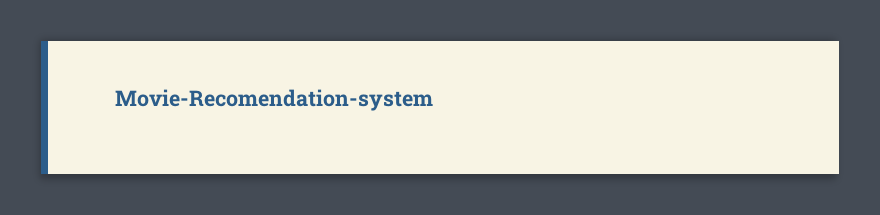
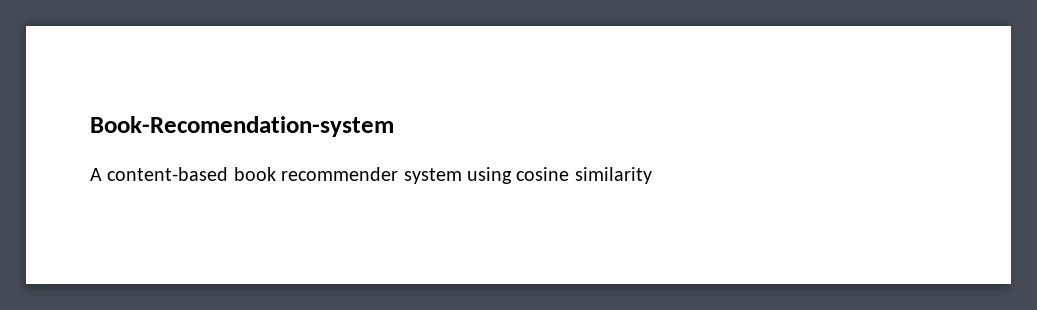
- Movie-Recomendation-system
+ Book-Recomendation-system
+ A content-based book recommender system using cosine similarity

